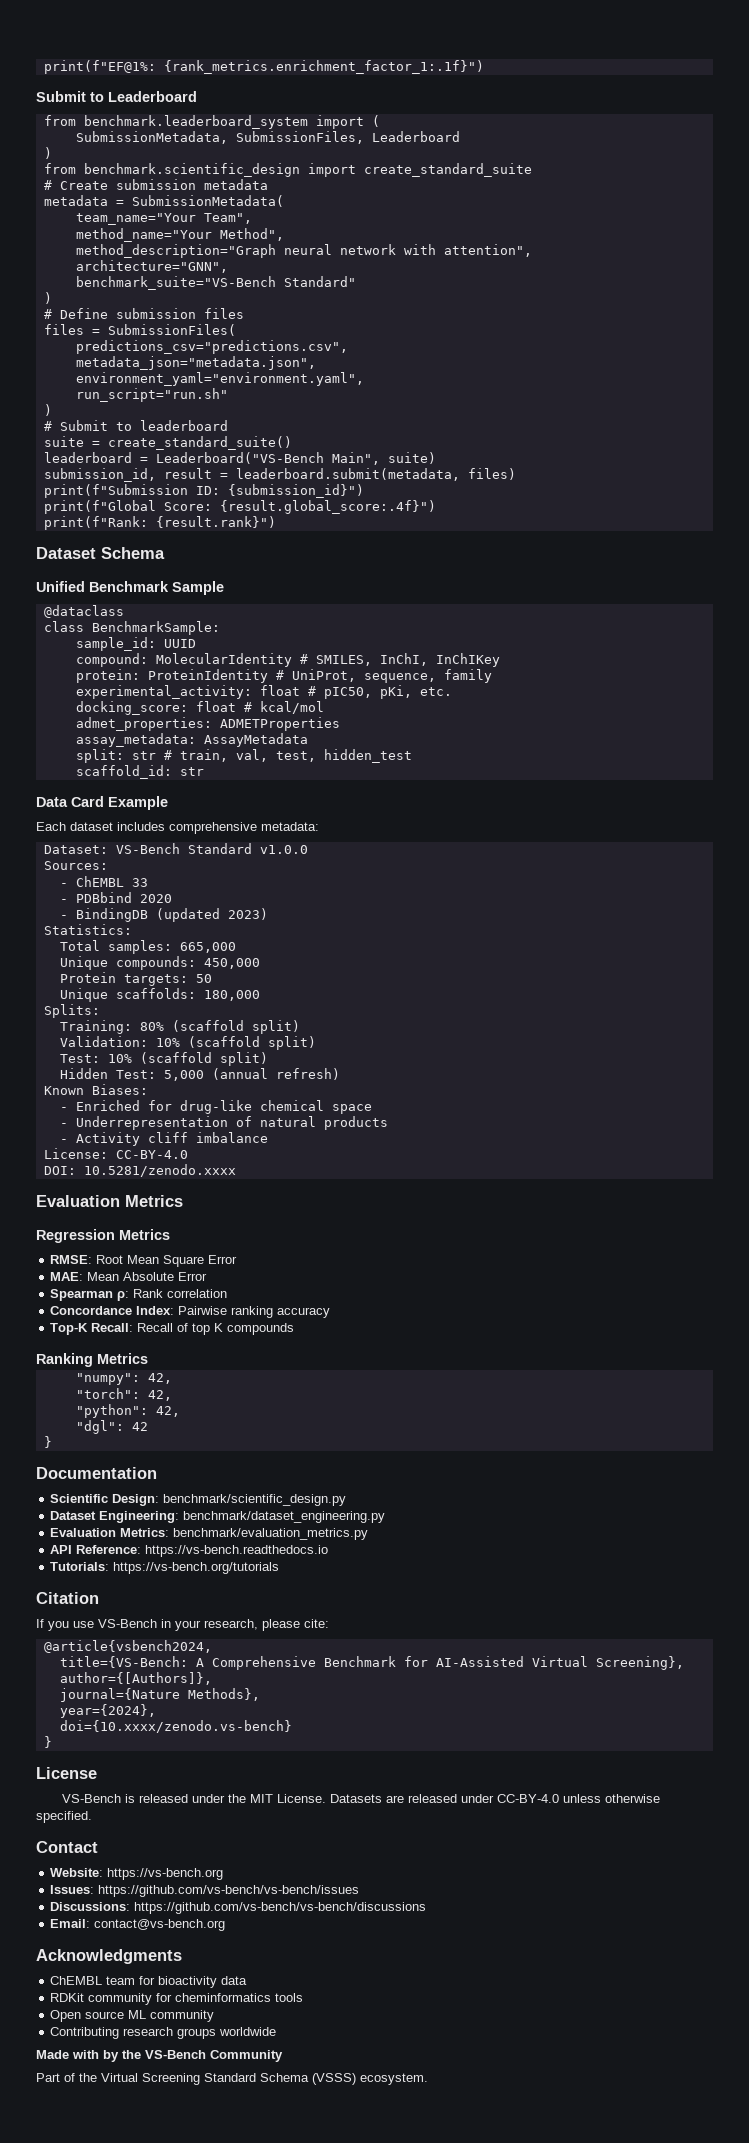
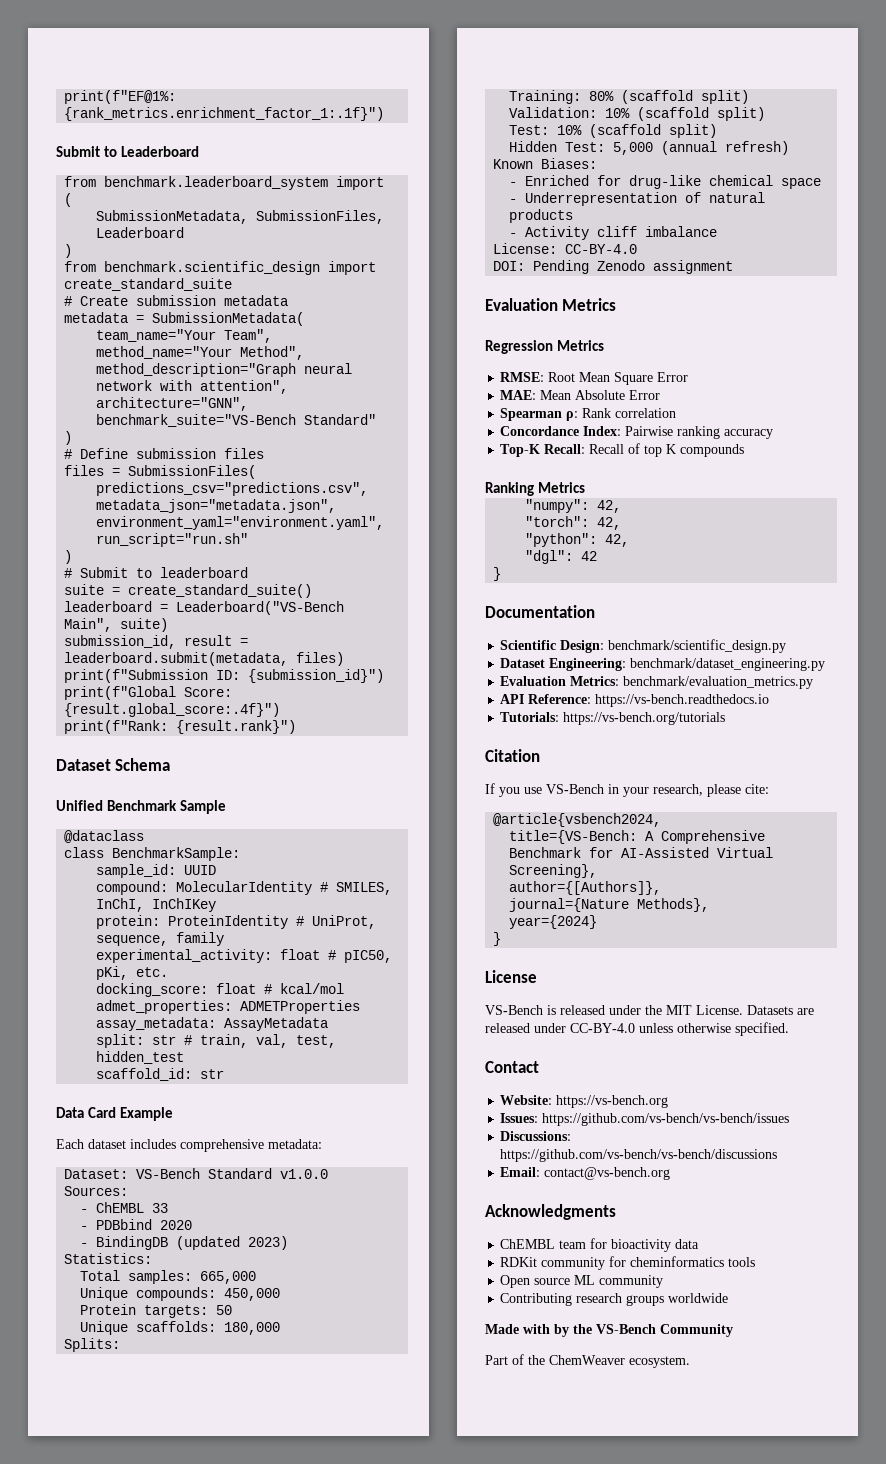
- DOI: 10.5281/zenodo.xxxx
+ DOI: Pending Zenodo assignment
- year={2024},
- doi={10.xxxx/zenodo.vs-bench}
+ year={2024}
- Part of the Virtual Screening Standard Schema (VSSS) ecosystem.
+ Part of the ChemWeaver ecosystem.

